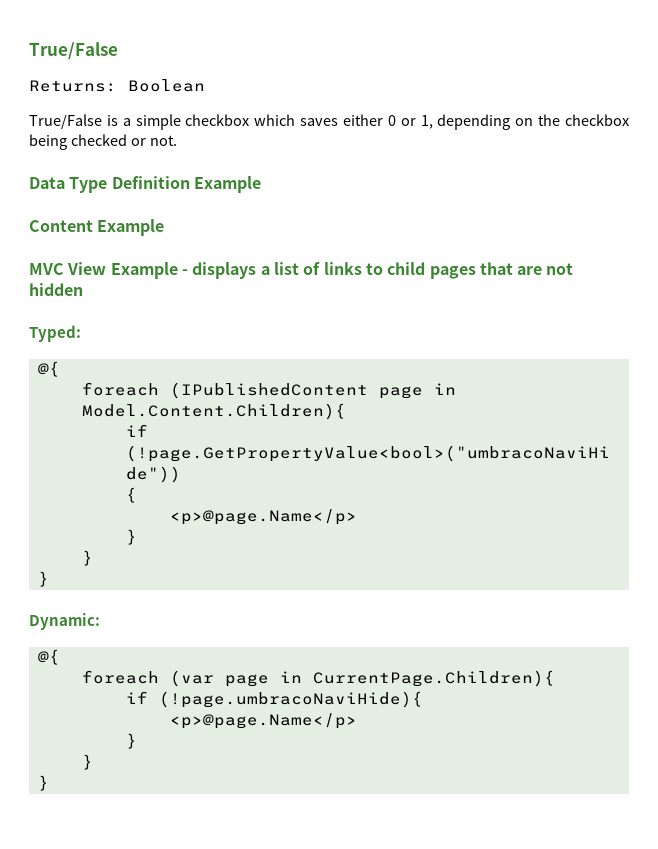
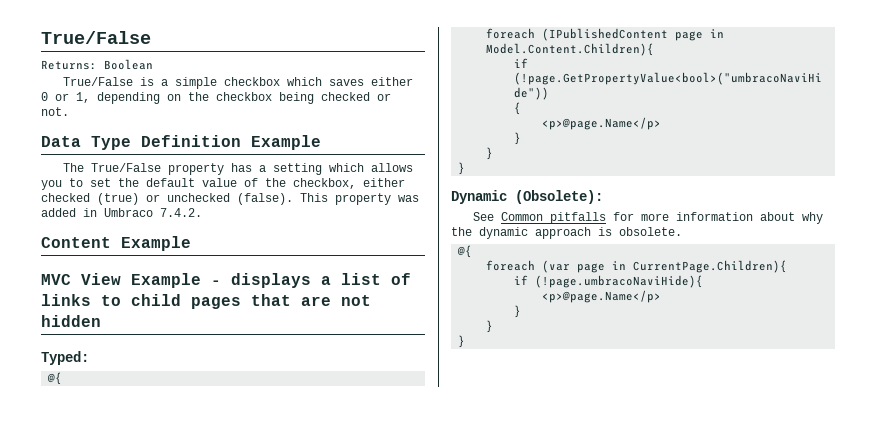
+ The True/False property has a setting which allows you to set the default value of the checkbox, either checked (true) or unchecked (false). This property was added in Umbraco 7.4.2.
- Dynamic:
+ Dynamic (Obsolete):
+ See Common pitfalls for more information about why the dynamic approach is obsolete.

